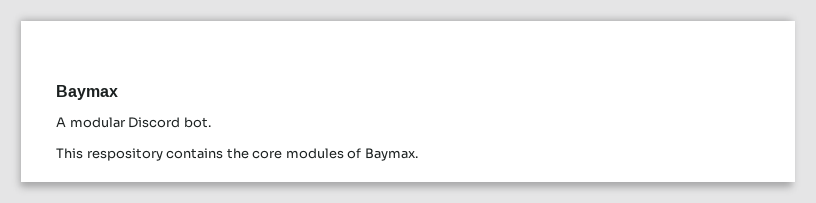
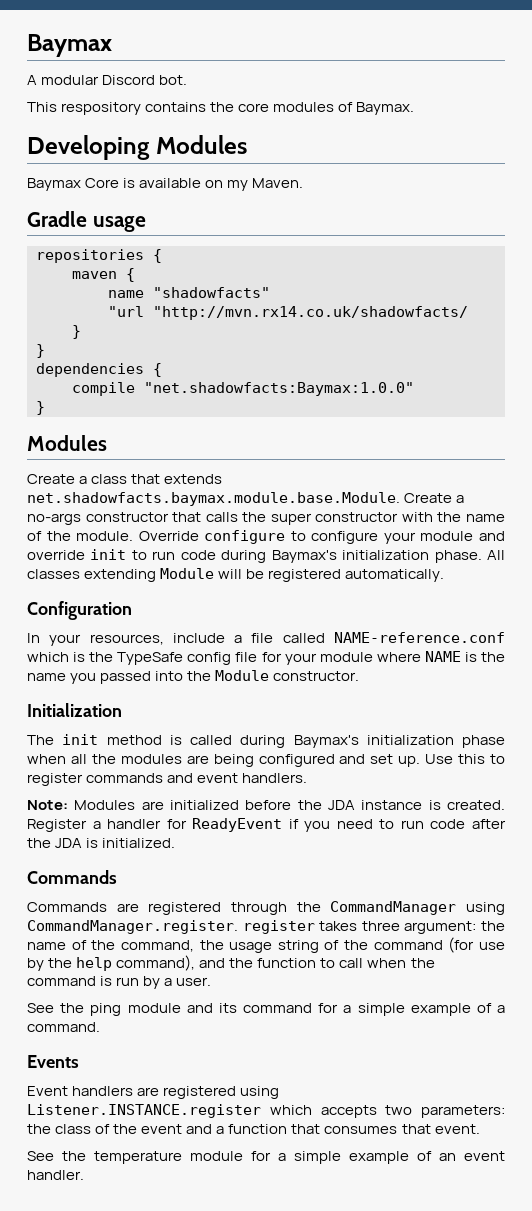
+ Developing Modules
+ Baymax Core is available on my Maven.
+ Gradle usage
+ repositories {
+ maven {
+ name "shadowfacts"
+ "url "http://mvn.rx14.co.uk/shadowfacts/
+ }
+ }
+ dependencies {
+ compile "net.shadowfacts:Baymax:1.0.0"
+ }
+ Modules
+ Create a class that extends net.shadowfacts.baymax.module.base.Module. Create a no-args constructor that calls the super constructor with the name of the module. Override configure to configure your module and override init to run code during Baymax's initialization phase. All classes extending Module will be registered automatically.
+ Configuration
+ In your resources, include a file called NAME-reference.conf which is the TypeSafe config file for your module where NAME is the name you passed into the Module constructor.
+ Initialization
+ The init method is called during Baymax's initialization phase when all the modules are being configured and set up. Use this to register commands and event handlers.
+ Note: Modules are initialized before the JDA instance is created. Register a handler for ReadyEvent if you need to run code after the JDA is initialized.
+ Commands
+ Commands are registered through the CommandManager using CommandManager.register. register takes three argument: the name of the command, the usage string of the command (for use by the help command), and the function to call when the command is run by a user.
+ See the ping module and its command for a simple example of a command.
+ Events
+ Event handlers are registered using Listener.INSTANCE.register which accepts two parameters: the class of the event and a function that consumes that event.
+ See the temperature module for a simple example of an event handler.

